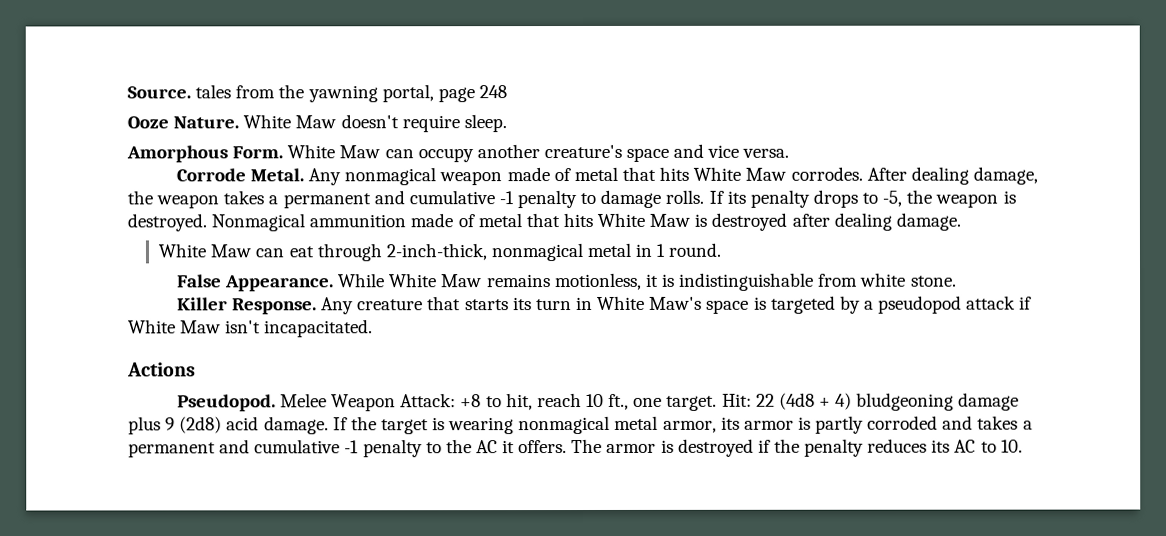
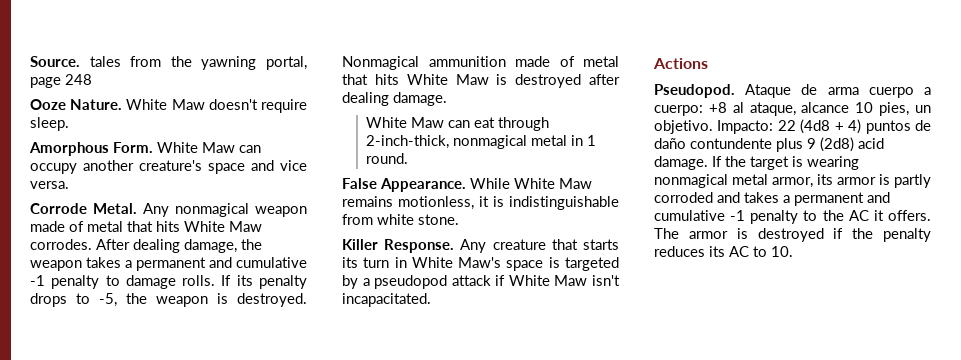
- Melee Weapon Attack: +8 to hit, reach 10 ft., one target. Hit: 22 (4d8 + 4) bludgeoning damage plus 9 (2d8) acid damage.
+ Ataque de arma cuerpo a cuerpo: +8 al ataque, alcance 10 pies, un objetivo. Impacto: 22 (4d8 + 4) puntos de daño contundente plus 9 (2d8) acid damage.

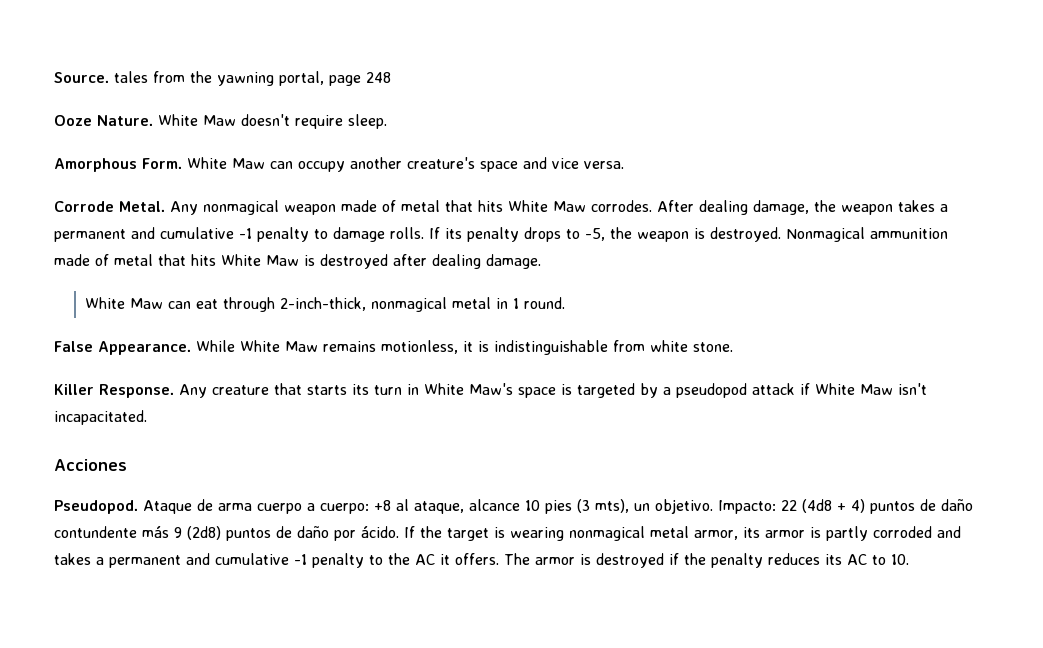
- Actions
+ Acciones
- Ataque de arma cuerpo a cuerpo: +8 al ataque, alcance 10 pies, un objetivo.
+ Ataque de arma cuerpo a cuerpo: +8 al ataque, alcance 10 pies (3 mts), un objetivo.
- Impacto: 22 (4d8 + 4) puntos de daño contundente plus 9 (2d8) acid damage.
+ Impacto: 22 (4d8 + 4) puntos de daño contundente más 9 (2d8) puntos de daño por ácido.

